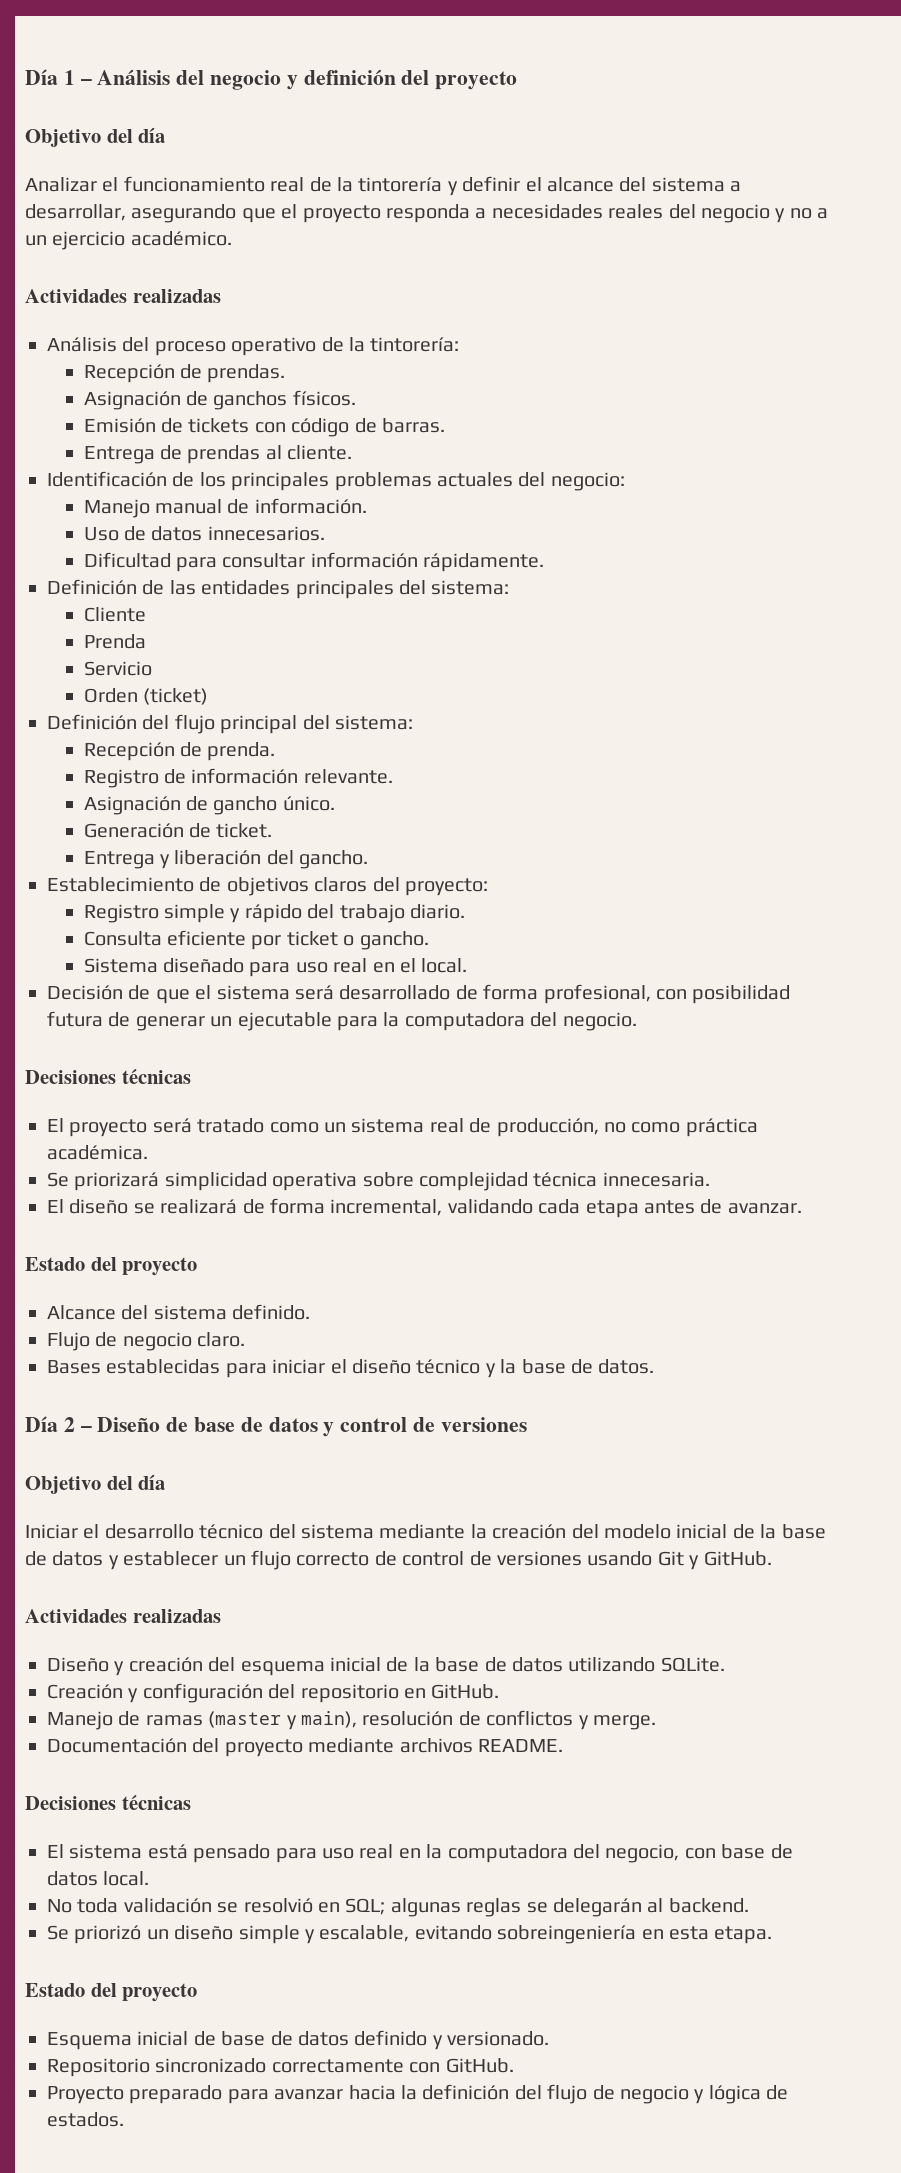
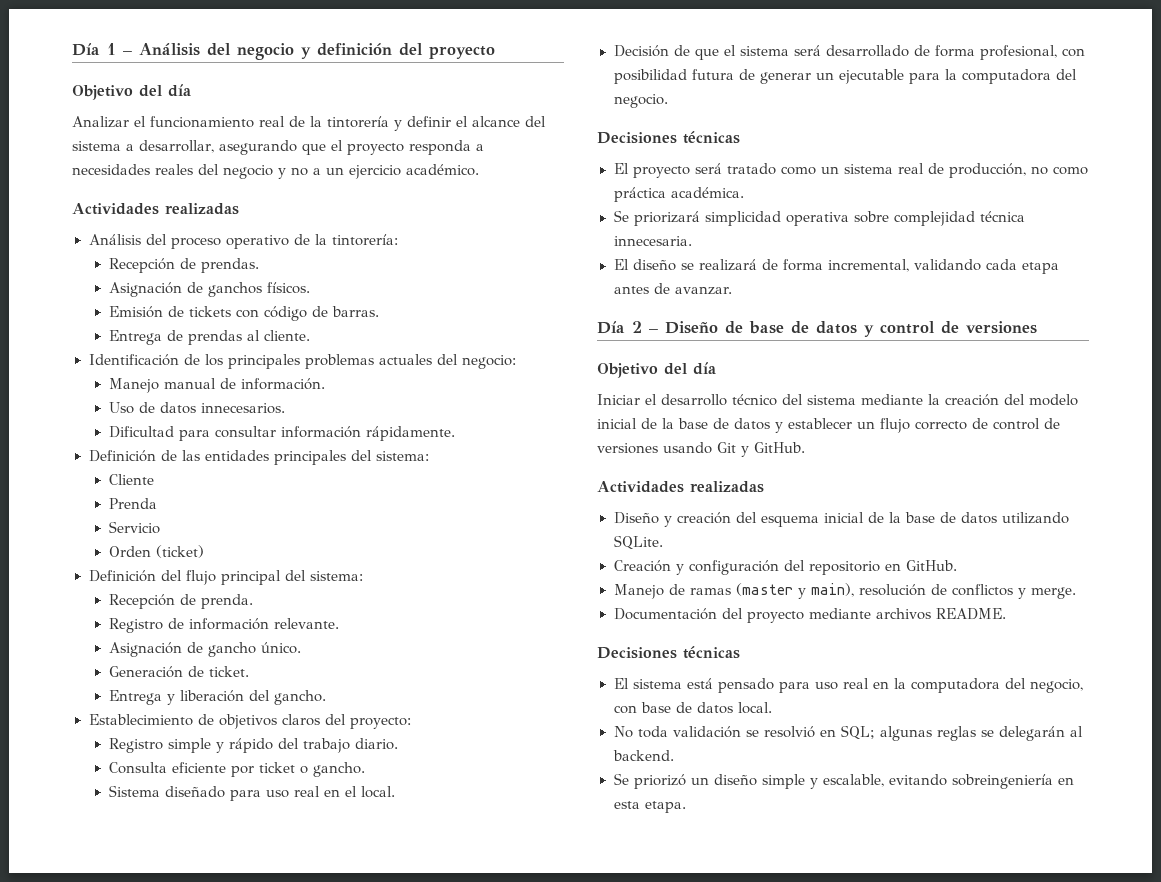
  El diseño se realizará de forma incremental, validando cada etapa antes de avanzar.
- Estado del proyecto
- Alcance del sistema definido.
- Flujo de negocio claro.
- Bases establecidas para iniciar el diseño técnico y la base de datos.
  Se priorizó un diseño simple y escalable, evitando sobreingeniería en esta etapa.
- Estado del proyecto
- Esquema inicial de base de datos definido y versionado.
- Repositorio sincronizado correctamente con GitHub.
- Proyecto preparado para avanzar hacia la definición del flujo de negocio y lógica de estados.

